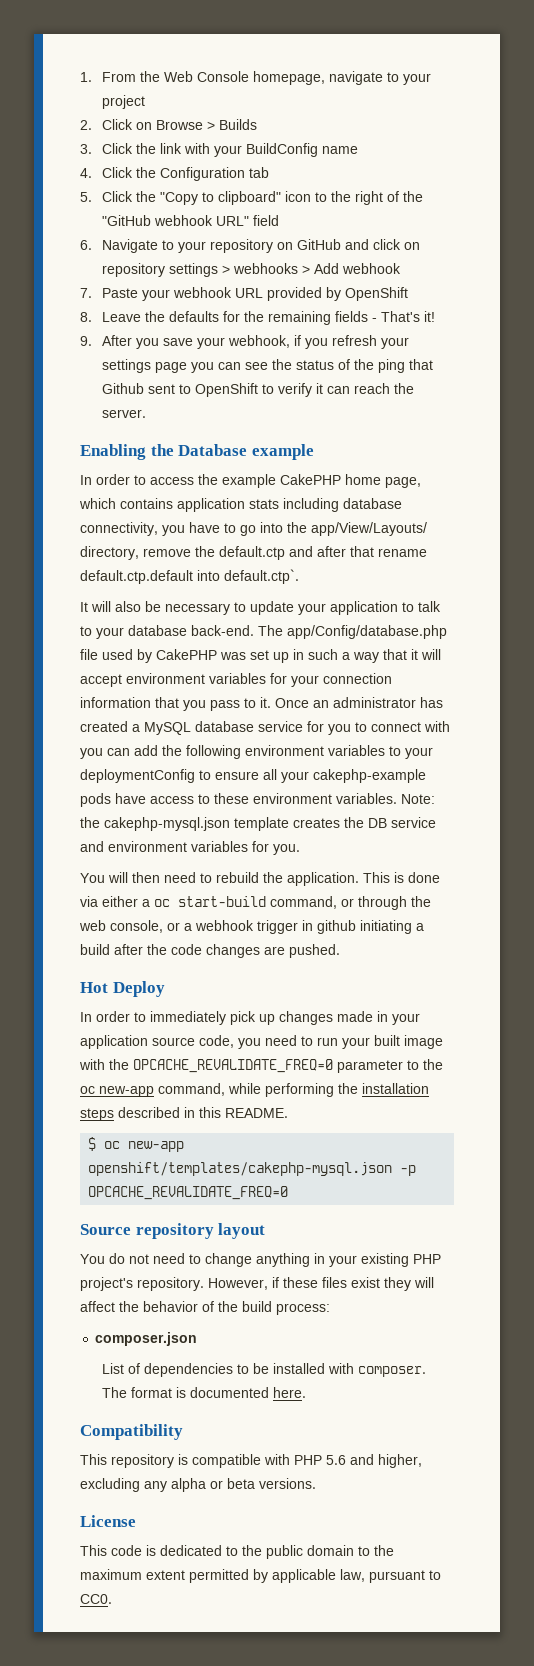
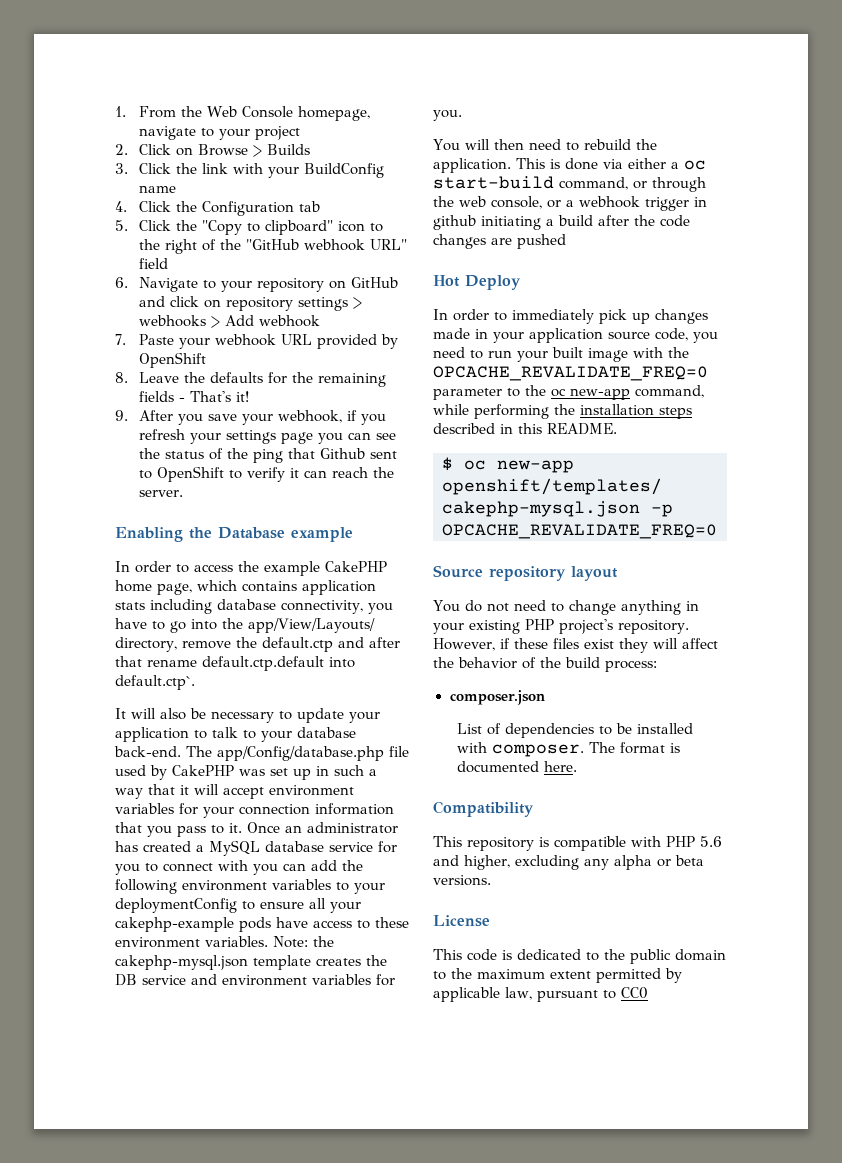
- This is done via either a oc start-build command, or through the web console, or a webhook trigger in github initiating a build after the code changes are pushed.
+ This is done via either a oc start-build command, or through the web console, or a webhook trigger in github initiating a build after the code changes are pushed
- This code is dedicated to the public domain to the maximum extent permitted by applicable law, pursuant to CC0.
+ This code is dedicated to the public domain to the maximum extent permitted by applicable law, pursuant to CC0

